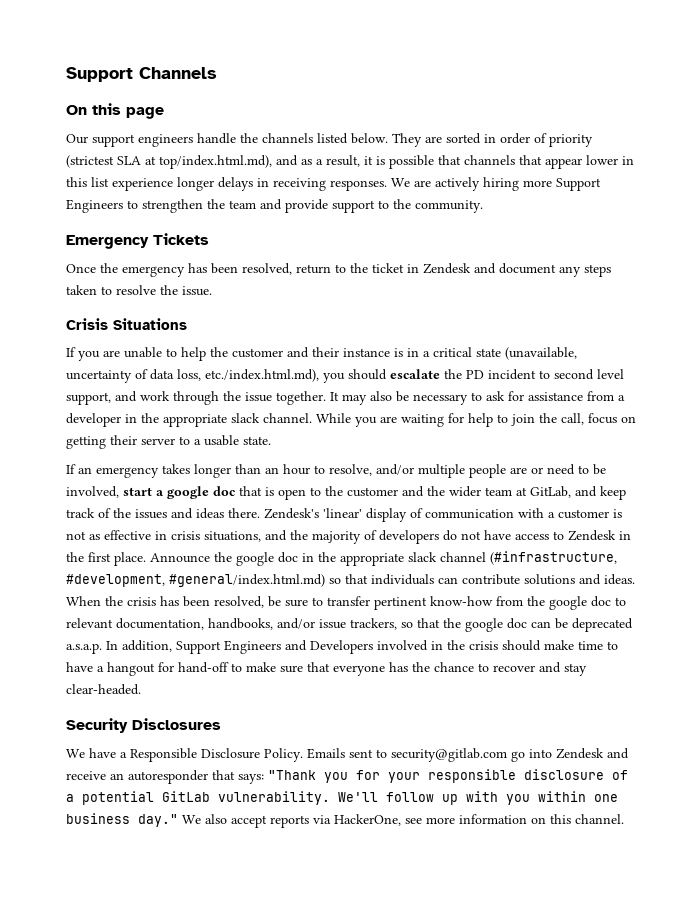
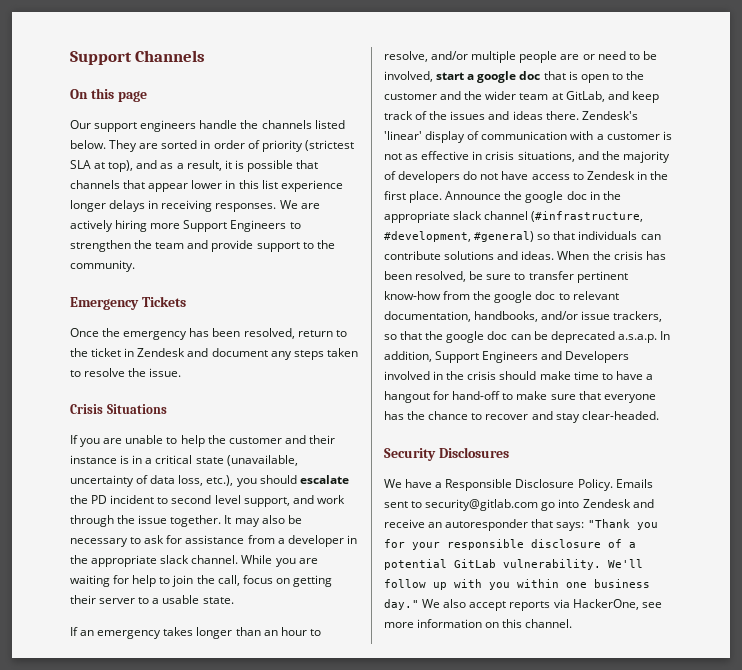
- They are sorted in order of priority (strictest SLA at top/index.html.md), and as a result, it is possible that channels that appear lower in this list experience longer delays in receiving responses.
+ They are sorted in order of priority (strictest SLA at top), and as a result, it is possible that channels that appear lower in this list experience longer delays in receiving responses.
- If you are unable to help the customer and their instance is in a critical state (unavailable, uncertainty of data loss, etc./index.html.md), you should escalate the PD incident to second level support, and work through the issue together.
+ If you are unable to help the customer and their instance is in a critical state (unavailable, uncertainty of data loss, etc.), you should escalate the PD incident to second level support, and work through the issue together.
- Announce the google doc in the appropriate slack channel (#infrastructure, #development, #general/index.html.md) so that individuals can contribute solutions and ideas.
+ Announce the google doc in the appropriate slack channel (#infrastructure, #development, #general) so that individuals can contribute solutions and ideas.

